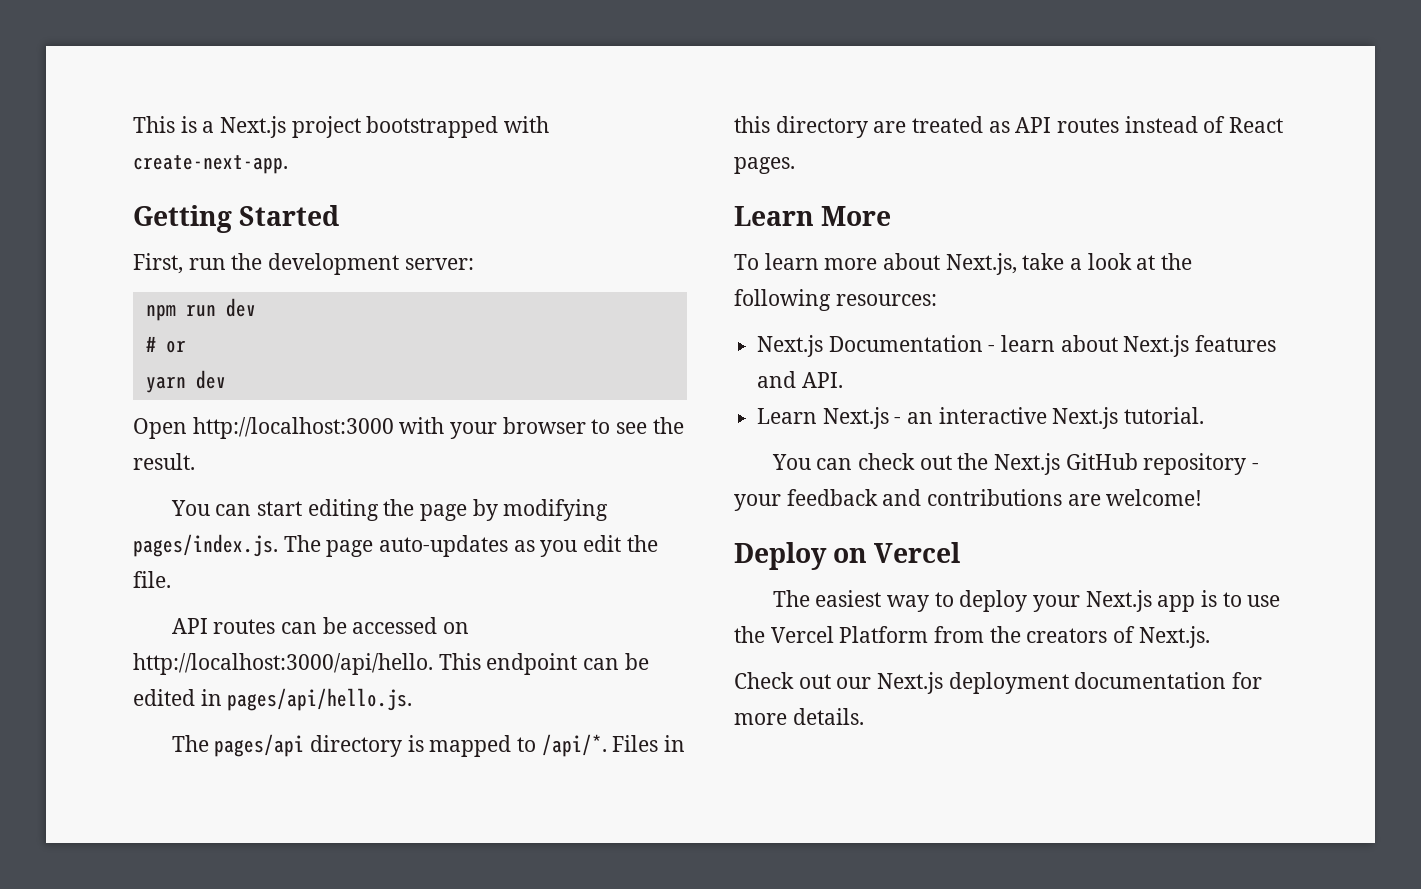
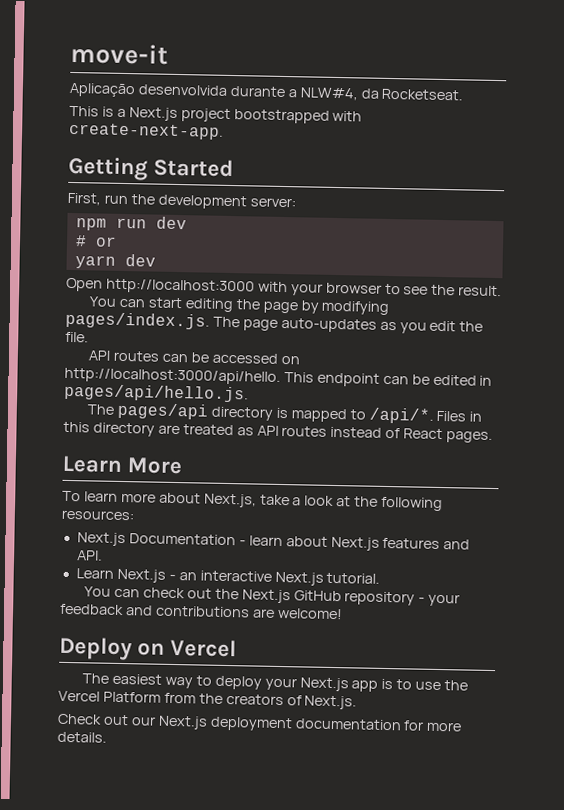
+ move-it
+ Aplicação desenvolvida durante a NLW#4, da Rocketseat.

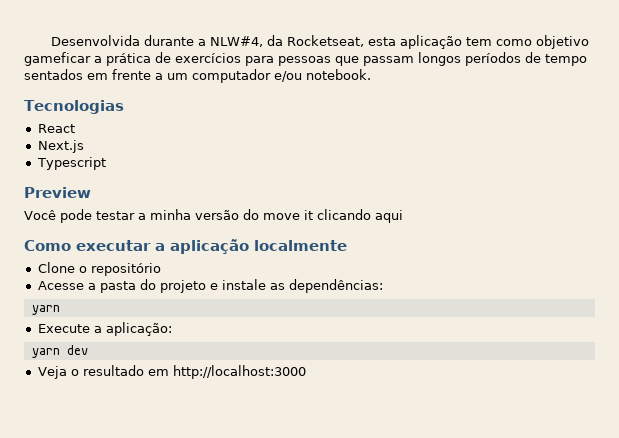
- move-it
- Aplicação desenvolvida durante a NLW#4, da Rocketseat.
- This is a Next.js project bootstrapped with create-next-app.
- Getting Started
- First, run the development server:
- npm run dev
- # or
+ Desenvolvida durante a NLW#4, da Rocketseat, esta aplicação tem como objetivo gameficar a prática de exercícios para pessoas que passam longos períodos de tempo sentados em frente a um computador e/ou notebook.
+ Tecnologias
+ React
+ Next.js
+ Typescript
+ Preview
+ Você pode testar a minha versão do move it clicando aqui
+ Como executar a aplicação localmente
+ Clone o repositório
+ Acesse a pasta do projeto e instale as dependências:
+ yarn
+ Execute a aplicação:
  yarn dev
- Open http://localhost:3000 with your browser to see the result.
- You can start editing the page by modifying pages/index.js. The page auto-updates as you edit the file.
- API routes can be accessed on http://localhost:3000/api/hello. This endpoint can be edited in pages/api/hello.js.
- The pages/api directory is mapped to /api/*. Files in this directory are treated as API routes instead of React pages.
- Learn More
- To learn more about Next.js, take a look at the following resources:
- Next.js Documentation - learn about Next.js features and API.
- Learn Next.js - an interactive Next.js tutorial.
- You can check out the Next.js GitHub repository - your feedback and contributions are welcome!
- Deploy on Vercel
- The easiest way to deploy your Next.js app is to use the Vercel Platform from the creators of Next.js.
- Check out our Next.js deployment documentation for more details.
+ Veja o resultado em http://localhost:3000

